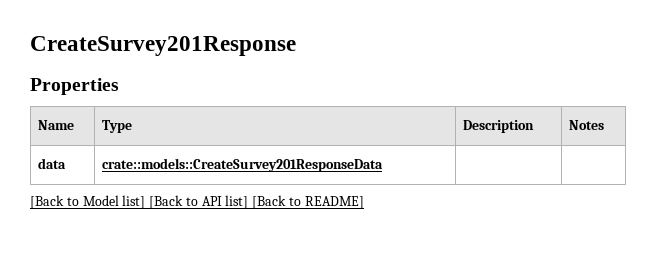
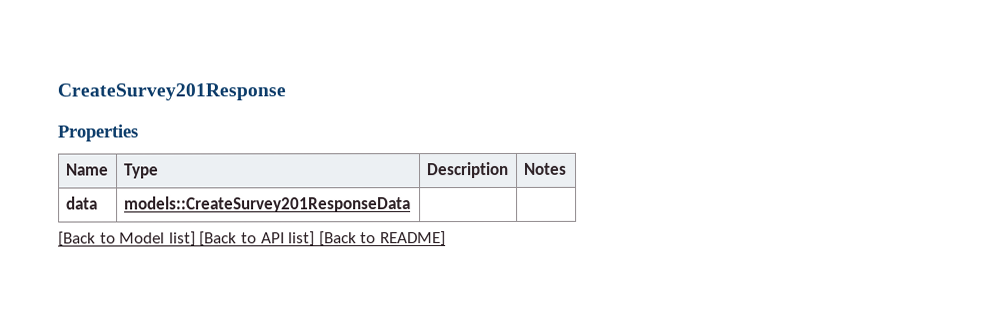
- data | crate::models::CreateSurvey201ResponseData | |
+ data | models::CreateSurvey201ResponseData | |

